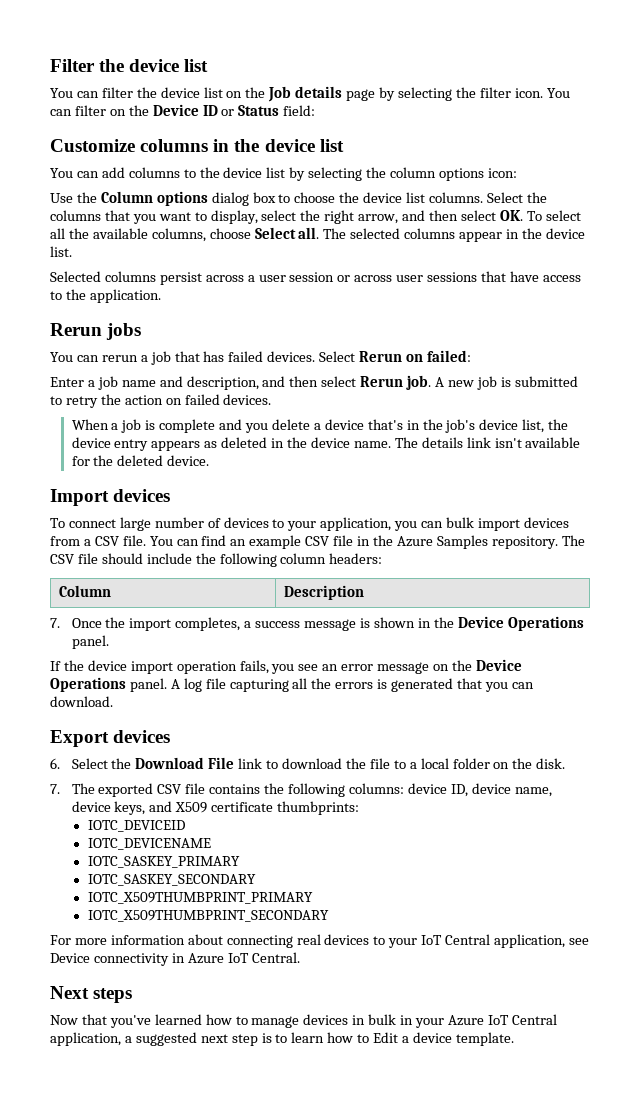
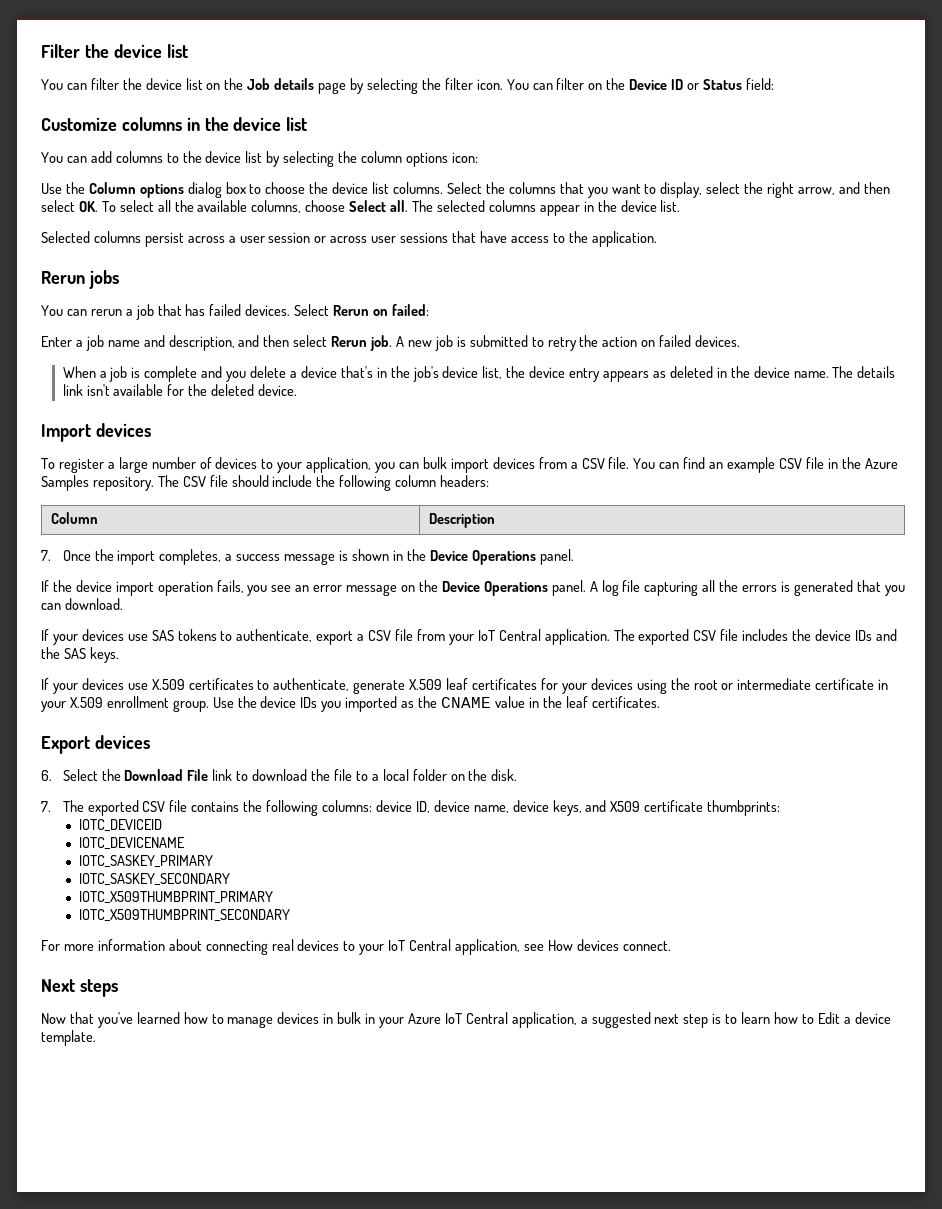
- To connect large number of devices to your application, you can bulk import devices from a CSV file.
+ To register a large number of devices to your application, you can bulk import devices from a CSV file.
+ If your devices use SAS tokens to authenticate, export a CSV file from your IoT Central application. The exported CSV file includes the device IDs and the SAS keys.
+ If your devices use X.509 certificates to authenticate, generate X.509 leaf certificates for your devices using the root or intermediate certificate in your X.509 enrollment group. Use the device IDs you imported as the CNAME value in the leaf certificates.
- For more information about connecting real devices to your IoT Central application, see Device connectivity in Azure IoT Central.
+ For more information about connecting real devices to your IoT Central application, see How devices connect.

